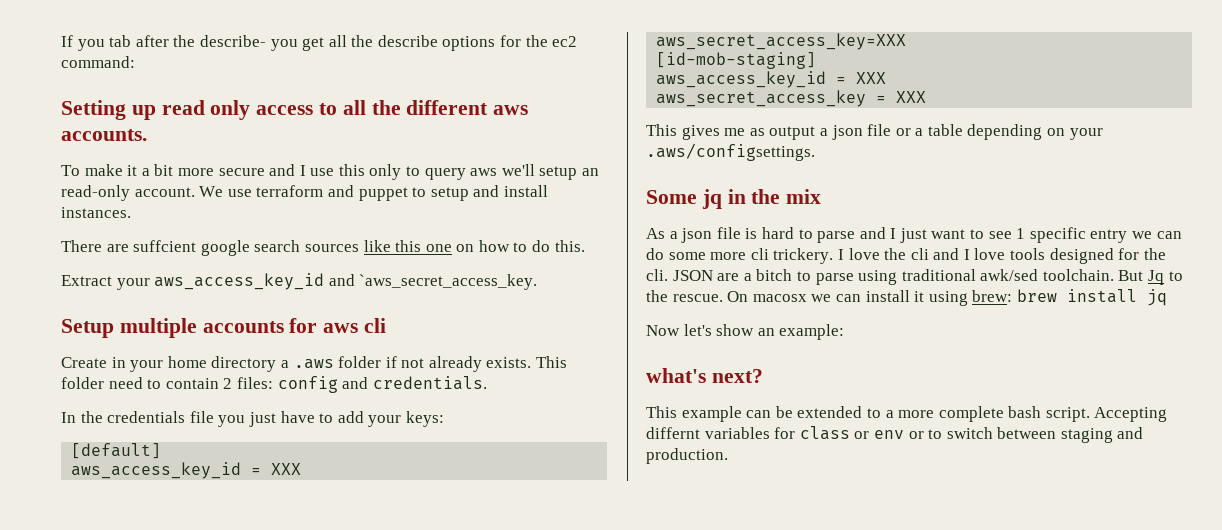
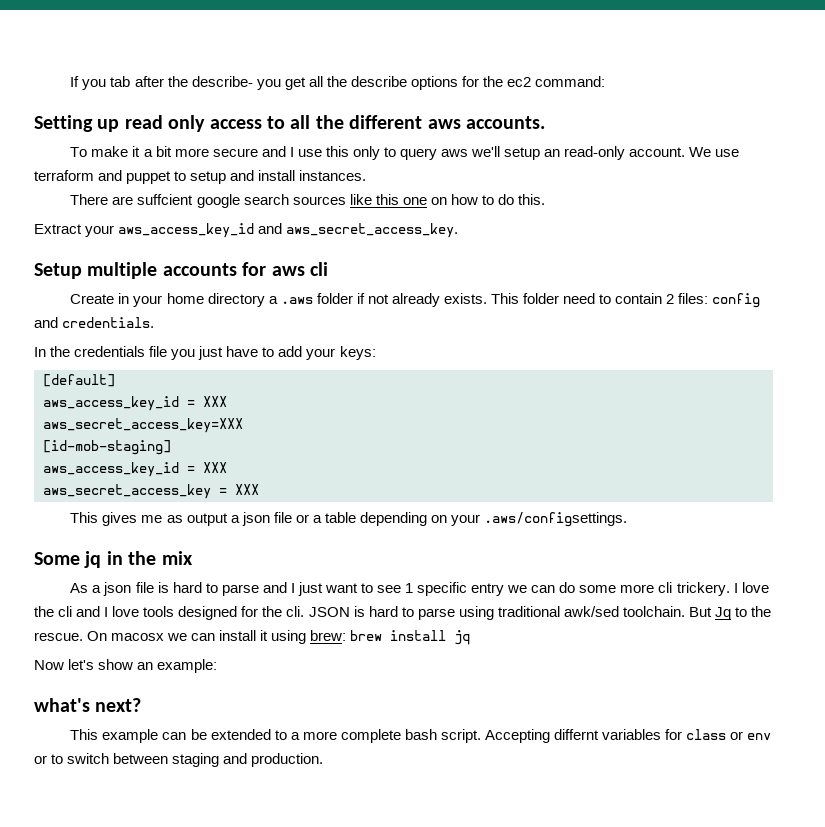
- Extract your aws_access_key_id and `aws_secret_access_key.
+ Extract your aws_access_key_id and aws_secret_access_key.
- JSON are a bitch to parse using traditional awk/sed toolchain.
+ JSON is hard to parse using traditional awk/sed toolchain.

